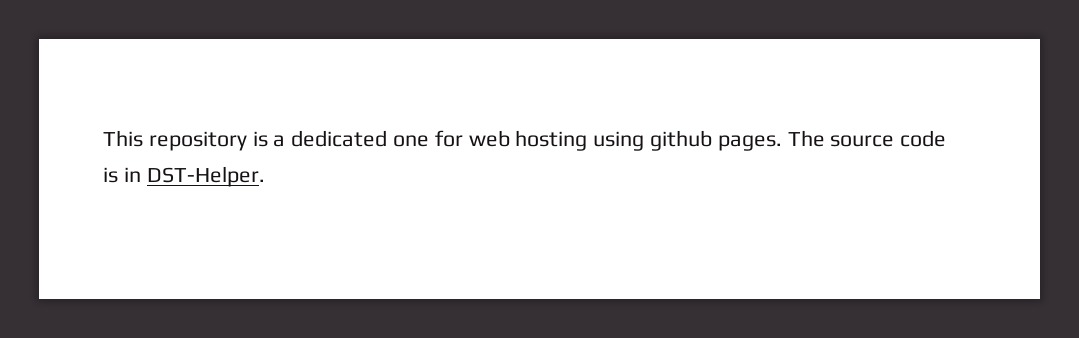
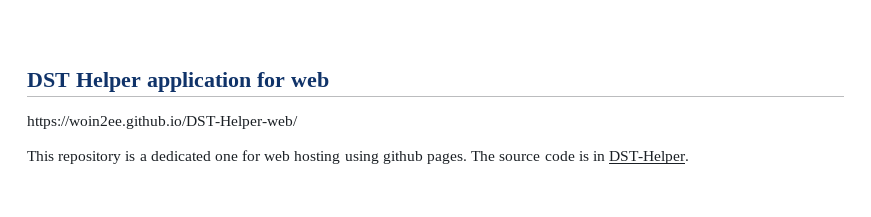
+ DST Helper application for web
+ https://woin2ee.github.io/DST-Helper-web/

